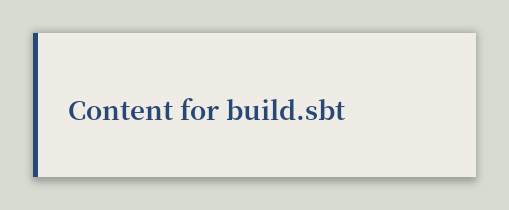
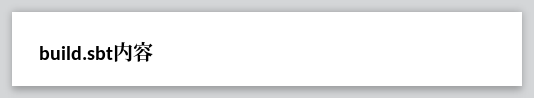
- Content for build.sbt
+ build.sbt内容

